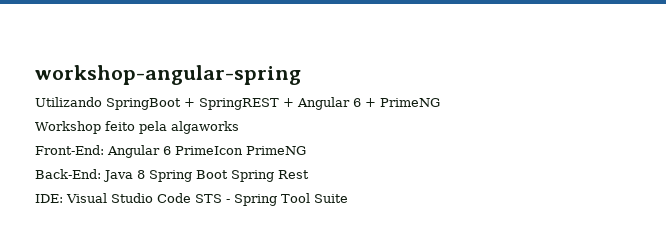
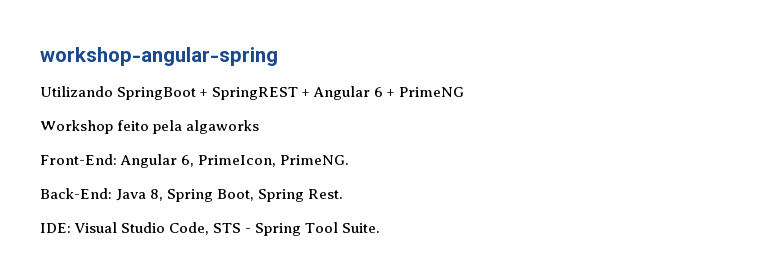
- Front-End: Angular 6 PrimeIcon PrimeNG
+ Front-End: Angular 6, PrimeIcon, PrimeNG.
- Back-End: Java 8 Spring Boot Spring Rest
+ Back-End: Java 8, Spring Boot, Spring Rest.
- IDE: Visual Studio Code STS - Spring Tool Suite
+ IDE: Visual Studio Code, STS - Spring Tool Suite.

